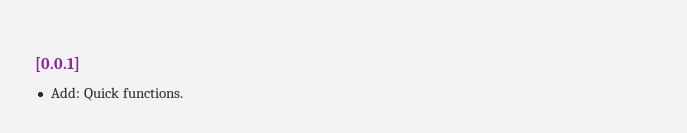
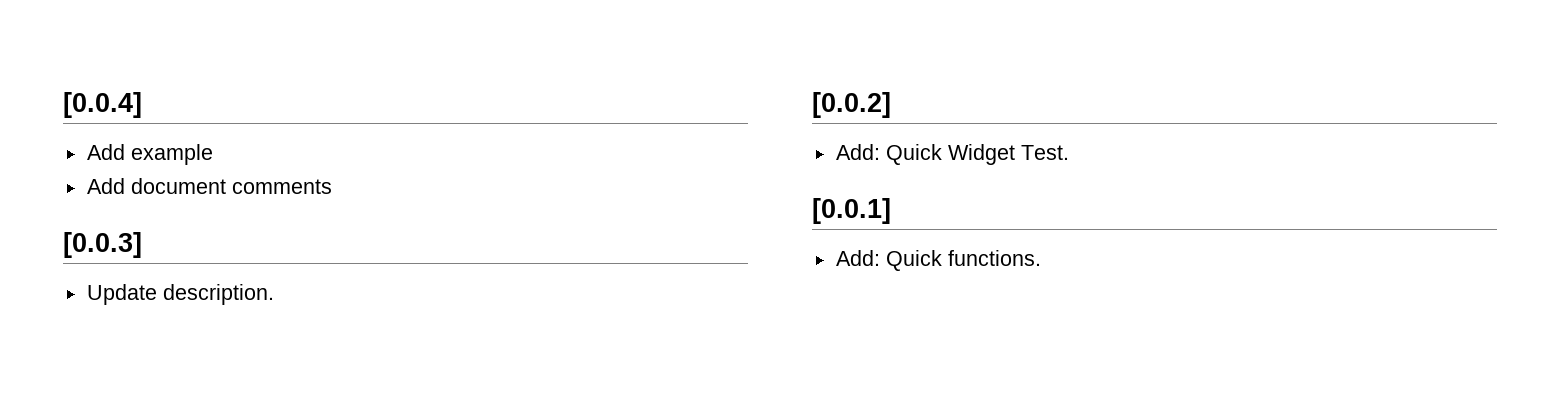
+ [0.0.4]
+ Add example
+ Add document comments
+ [0.0.3]
+ Update description.
+ [0.0.2]
+ Add: Quick Widget Test.

